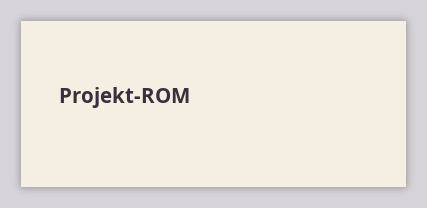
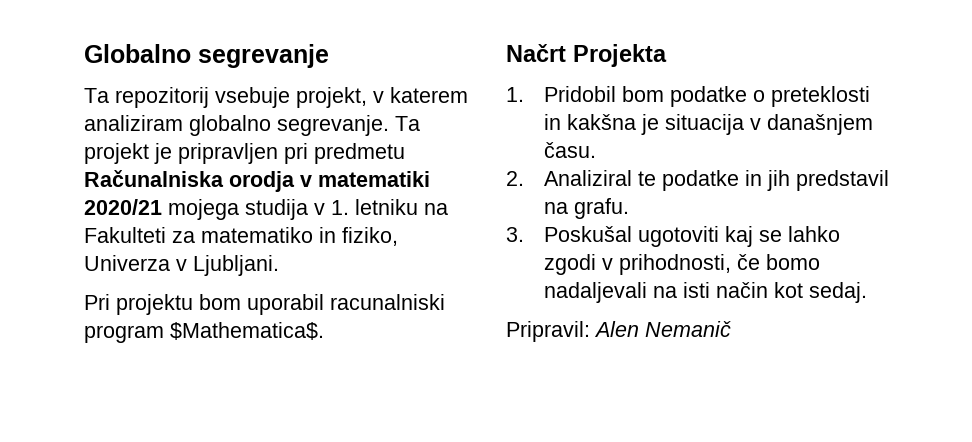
- Projekt-ROM
+ Globalno segrevanje
+ Ta repozitorij vsebuje projekt, v katerem analiziram globalno segrevanje. Ta projekt je pripravljen pri predmetu Računalniska orodja v matematiki 2020/21 mojega studija v 1. letniku na Fakulteti za matematiko in fiziko, Univerza v Ljubljani.
+ Pri projektu bom uporabil racunalniski program $Mathematica$.
+ Načrt Projekta
+ 1. Pridobil bom podatke o preteklosti in kakšna je situacija v današnjem času.
+ 2. Analiziral te podatke in jih predstavil na grafu.
+ 3. Poskušal ugotoviti kaj se lahko zgodi v prihodnosti, če bomo nadaljevali na isti način kot sedaj.
+ Pripravil: Alen Nemanič

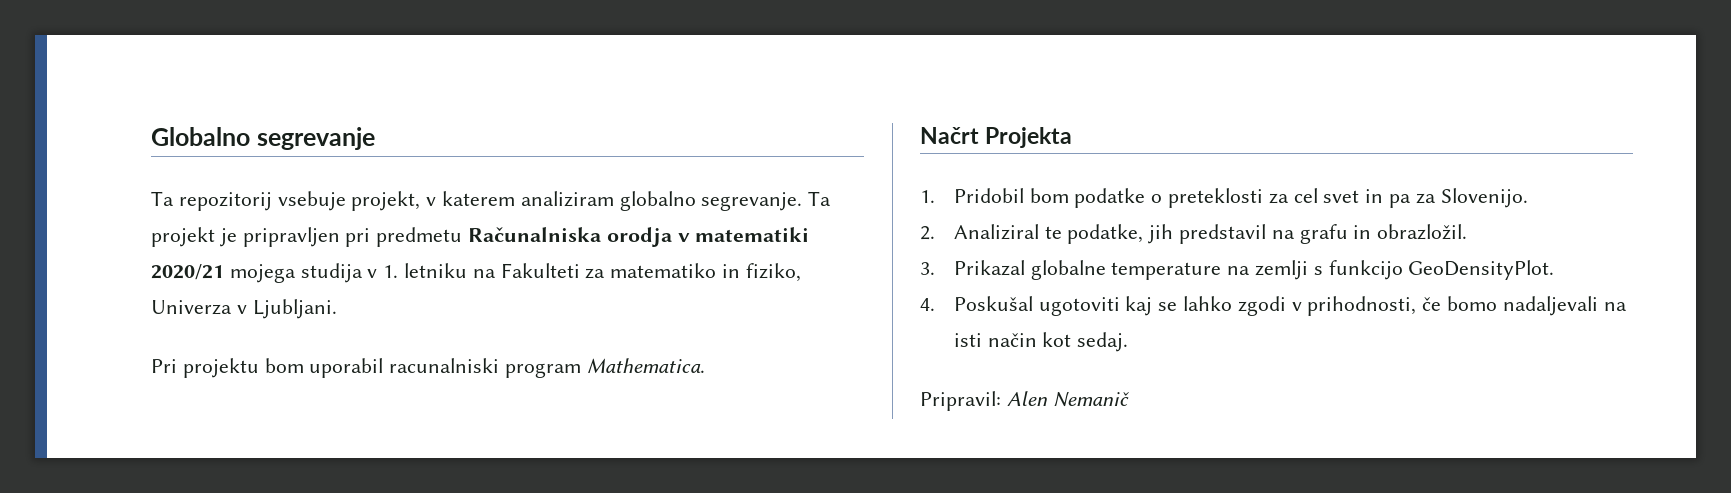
- Pri projektu bom uporabil racunalniski program $Mathematica$.
+ Pri projektu bom uporabil racunalniski program Mathematica.
- 1. Pridobil bom podatke o preteklosti in kakšna je situacija v današnjem času.
+ 1. Pridobil bom podatke o preteklosti za cel svet in pa za Slovenijo.
- 2. Analiziral te podatke in jih predstavil na grafu.
- 3. Poskušal ugotoviti kaj se lahko zgodi v prihodnosti, če bomo nadaljevali na isti način kot sedaj.
+ 2. Analiziral te podatke, jih predstavil na grafu in obrazložil.
+ 3. Prikazal globalne temperature na zemlji s funkcijo GeoDensityPlot.
+ 4. Poskušal ugotoviti kaj se lahko zgodi v prihodnosti, če bomo nadaljevali na isti način kot sedaj.

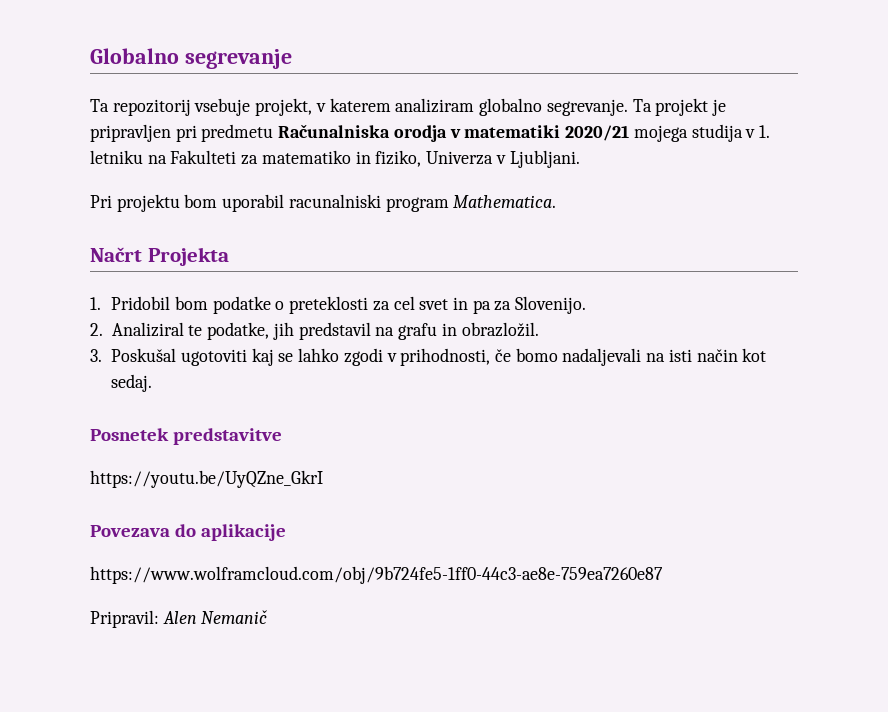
- 3. Prikazal globalne temperature na zemlji s funkcijo GeoDensityPlot.
- 4. Poskušal ugotoviti kaj se lahko zgodi v prihodnosti, če bomo nadaljevali na isti način kot sedaj.
+ 3. Poskušal ugotoviti kaj se lahko zgodi v prihodnosti, če bomo nadaljevali na isti način kot sedaj.
+ Posnetek predstavitve
+ https://youtu.be/UyQZne_GkrI
+ Povezava do aplikacije
+ https://www.wolframcloud.com/obj/9b724fe5-1ff0-44c3-ae8e-759ea7260e87

